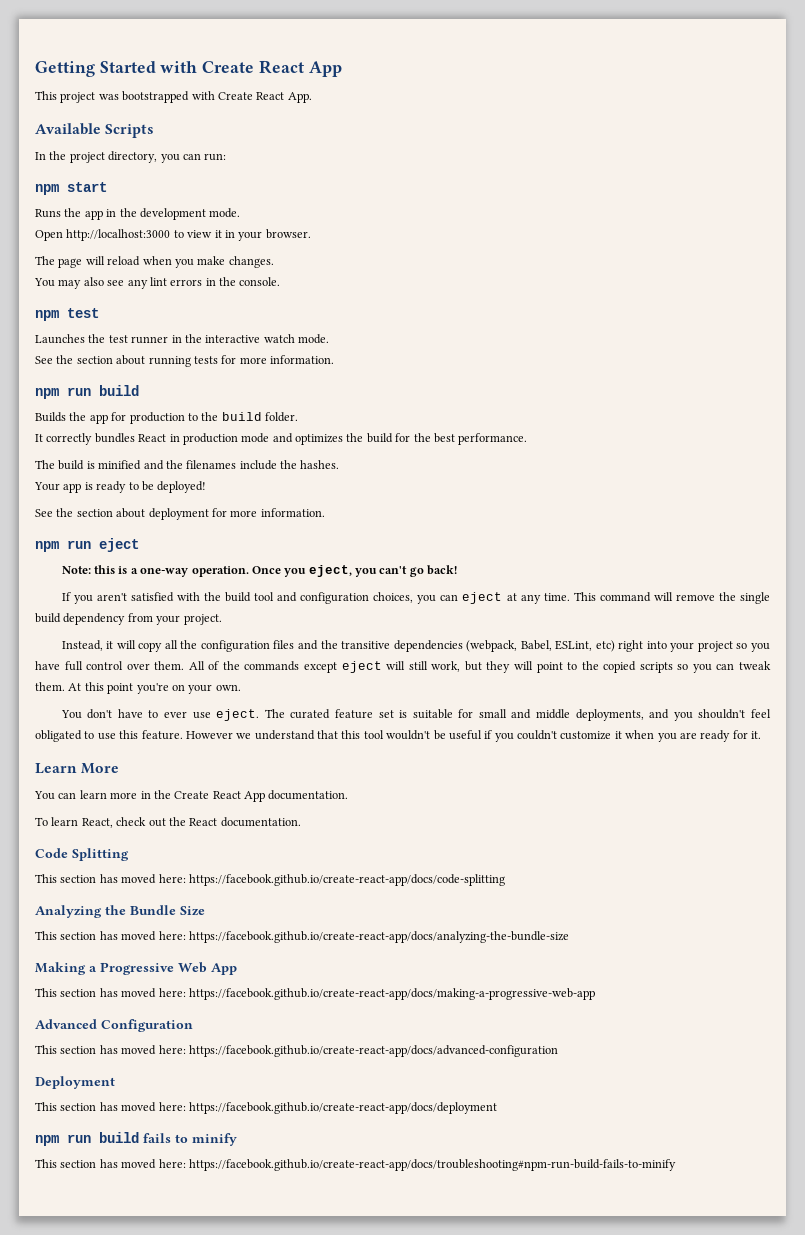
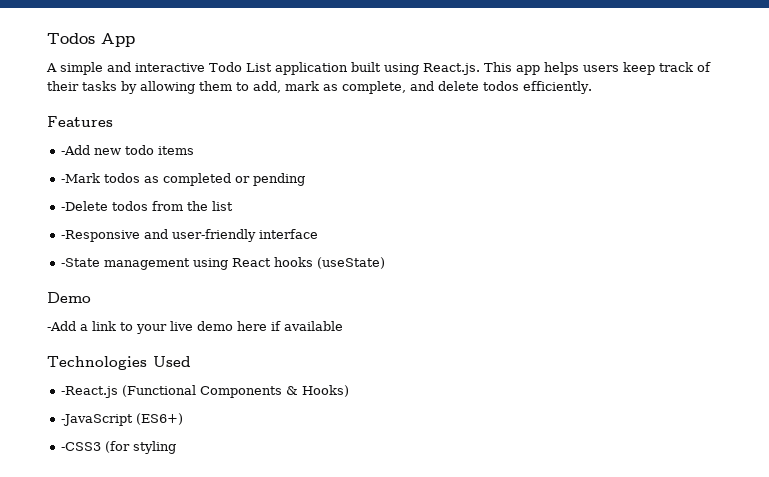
- Getting Started with Create React App
- This project was bootstrapped with Create React App.
- Available Scripts
- In the project directory, you can run:
- npm start
- Runs the app in the development mode.
- Open http://localhost:3000 to view it in your browser.
- The page will reload when you make changes.
- You may also see any lint errors in the console.
- npm test
- Launches the test runner in the interactive watch mode.
- See the section about running tests for more information.
- npm run build
- Builds the app for production to the build folder.
- It correctly bundles React in production mode and optimizes the build for the best performance.
- The build is minified and the filenames include the hashes.
- Your app is ready to be deployed!
- See the section about deployment for more information.
- npm run eject
- Note: this is a one-way operation. Once you eject, you can't go back!
- If you aren't satisfied with the build tool and configuration choices, you can eject at any time. This command will remove the single build dependency from your project.
- Instead, it will copy all the configuration files and the transitive dependencies (webpack, Babel, ESLint, etc) right into your project so you have full control over them. All of the commands except eject will still work, but they will point to the copied scripts so you can tweak them. At this point you're on your own.
- You don't have to ever use eject. The curated feature set is suitable for small and middle deployments, and you shouldn't feel obligated to use this feature. However we understand that this tool wouldn't be useful if you couldn't customize it when you are ready for it.
- Learn More
- You can learn more in the Create React App documentation.
- To learn React, check out the React documentation.
- Code Splitting
- This section has moved here: https://facebook.github.io/create-react-app/docs/code-splitting
- Analyzing the Bundle Size
- This section has moved here: https://facebook.github.io/create-react-app/docs/analyzing-the-bundle-size
- Making a Progressive Web App
- This section has moved here: https://facebook.github.io/create-react-app/docs/making-a-progressive-web-app
- Advanced Configuration
- This section has moved here: https://facebook.github.io/create-react-app/docs/advanced-configuration
- Deployment
- This section has moved here: https://facebook.github.io/create-react-app/docs/deployment
- npm run build fails to minify
- This section has moved here: https://facebook.github.io/create-react-app/docs/troubleshooting#npm-run-build-fails-to-minify
+ Todos App
+ A simple and interactive Todo List application built using React.js. This app helps users keep track of their tasks by allowing them to add, mark as complete, and delete todos efficiently.
+ Features
+ -Add new todo items
+ -Mark todos as completed or pending
+ -Delete todos from the list
+ -Responsive and user-friendly interface
+ -State management using React hooks (useState)
+ Demo
+ -Add a link to your live demo here if available
+ Technologies Used
+ -React.js (Functional Components & Hooks)
+ -JavaScript (ES6+)
+ -CSS3 (for styling

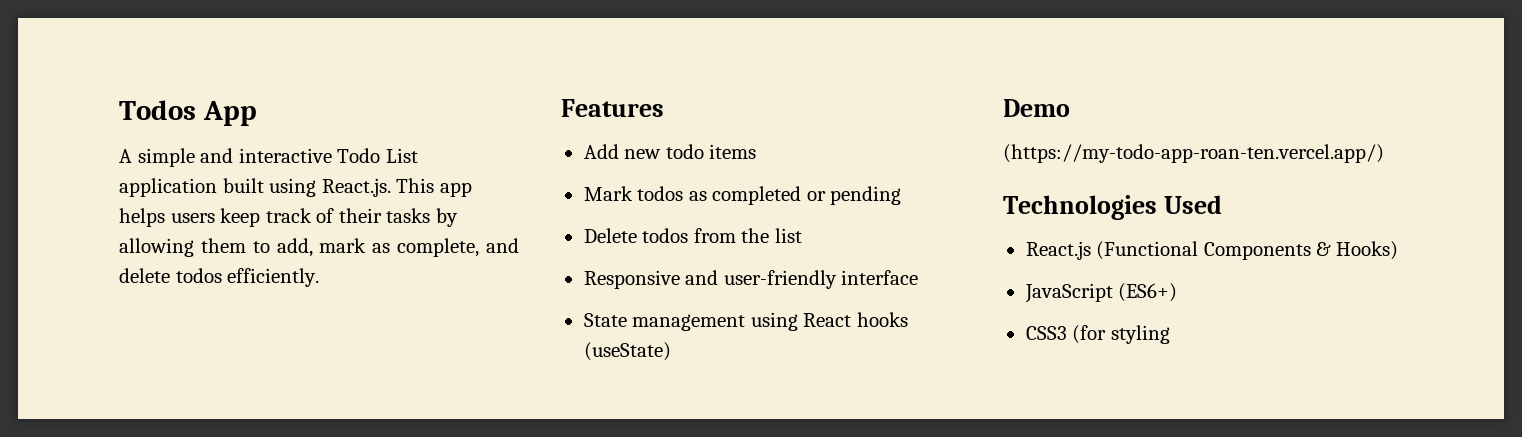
- -Add new todo items
+ Add new todo items
- -Mark todos as completed or pending
+ Mark todos as completed or pending
- -Delete todos from the list
+ Delete todos from the list
- -Responsive and user-friendly interface
+ Responsive and user-friendly interface
- -State management using React hooks (useState)
+ State management using React hooks (useState)
- -Add a link to your live demo here if available
+ (https://my-todo-app-roan-ten.vercel.app/)
- -React.js (Functional Components & Hooks)
+ React.js (Functional Components & Hooks)
- -JavaScript (ES6+)
+ JavaScript (ES6+)
- -CSS3 (for styling
+ CSS3 (for styling

